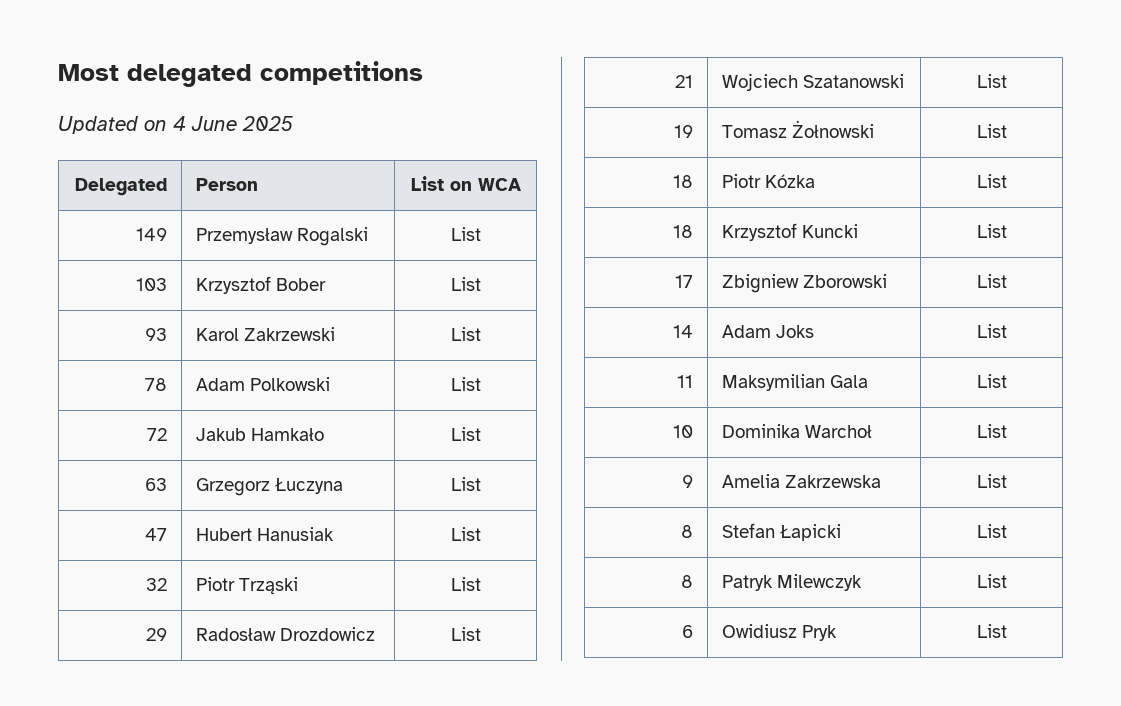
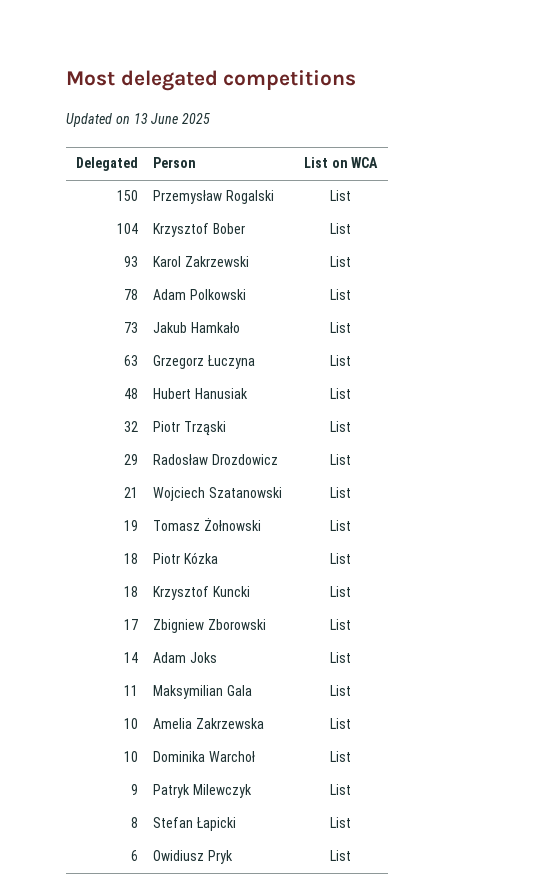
- Updated on 4 June 2025
+ Updated on 13 June 2025
- 149 | Przemysław Rogalski | List
+ 150 | Przemysław Rogalski | List
- 103 | Krzysztof Bober | List
+ 104 | Krzysztof Bober | List
- 72 | Jakub Hamkało | List
+ 73 | Jakub Hamkało | List
- 47 | Hubert Hanusiak | List
+ 48 | Hubert Hanusiak | List
+ 10 | Amelia Zakrzewska | List
- 9 | Amelia Zakrzewska | List
+ 9 | Patryk Milewczyk | List
- 8 | Patryk Milewczyk | List

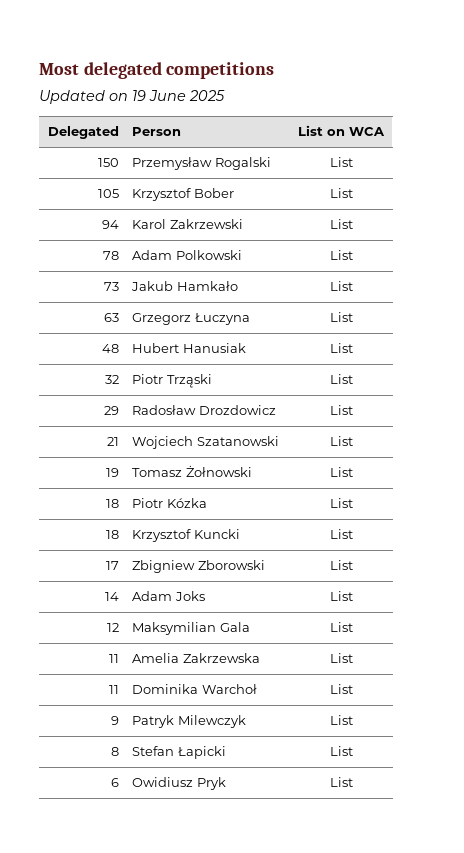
- Updated on 13 June 2025
+ Updated on 19 June 2025
- 104 | Krzysztof Bober | List
+ 105 | Krzysztof Bober | List
- 93 | Karol Zakrzewski | List
+ 94 | Karol Zakrzewski | List
- 11 | Maksymilian Gala | List
+ 12 | Maksymilian Gala | List
- 10 | Amelia Zakrzewska | List
+ 11 | Amelia Zakrzewska | List
- 10 | Dominika Warchoł | List
+ 11 | Dominika Warchoł | List

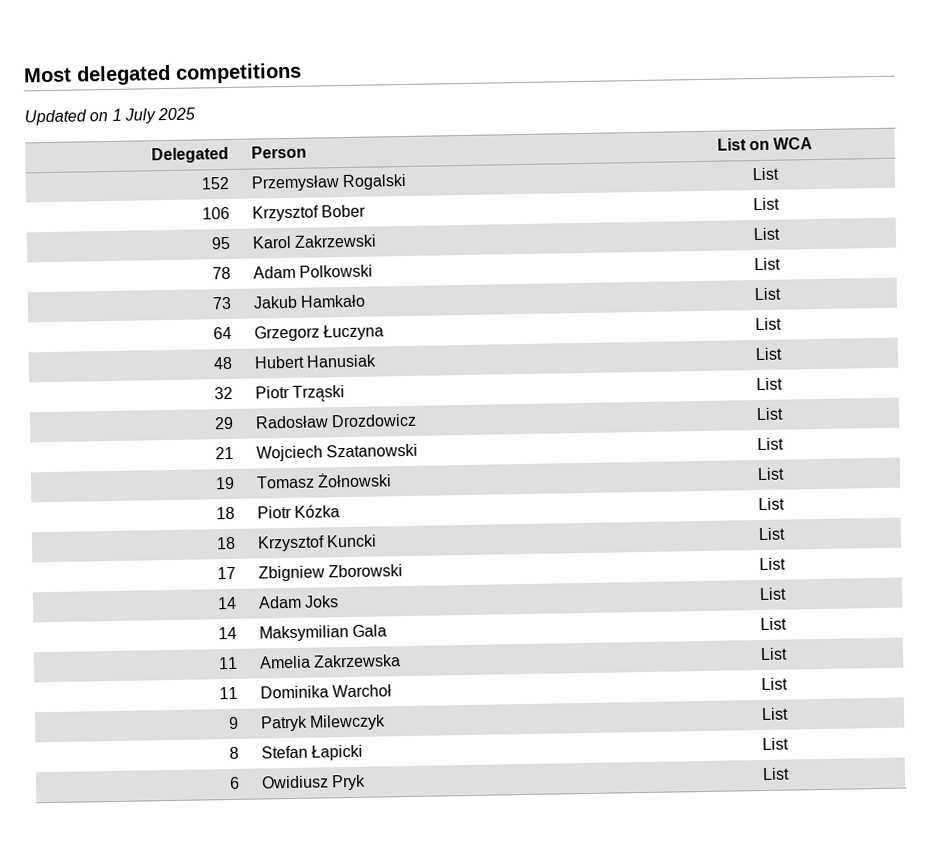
- Updated on 19 June 2025
+ Updated on 1 July 2025
- 150 | Przemysław Rogalski | List
+ 152 | Przemysław Rogalski | List
- 105 | Krzysztof Bober | List
+ 106 | Krzysztof Bober | List
- 94 | Karol Zakrzewski | List
+ 95 | Karol Zakrzewski | List
- 63 | Grzegorz Łuczyna | List
+ 64 | Grzegorz Łuczyna | List
- 12 | Maksymilian Gala | List
+ 14 | Maksymilian Gala | List

